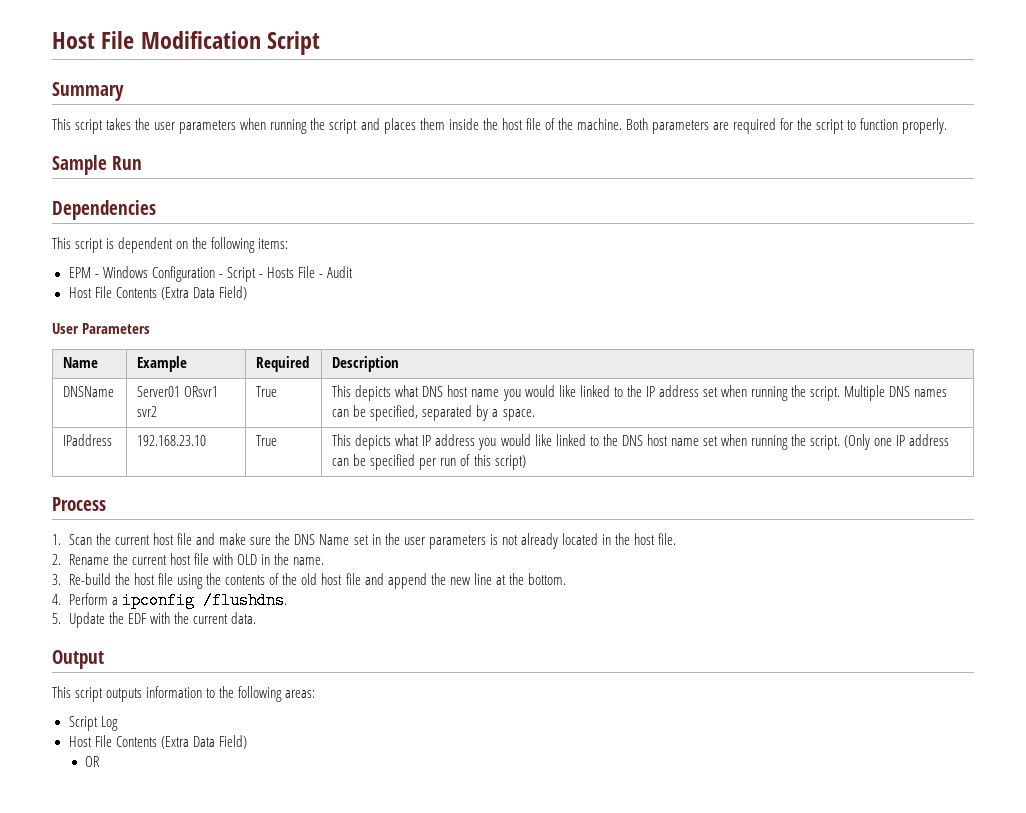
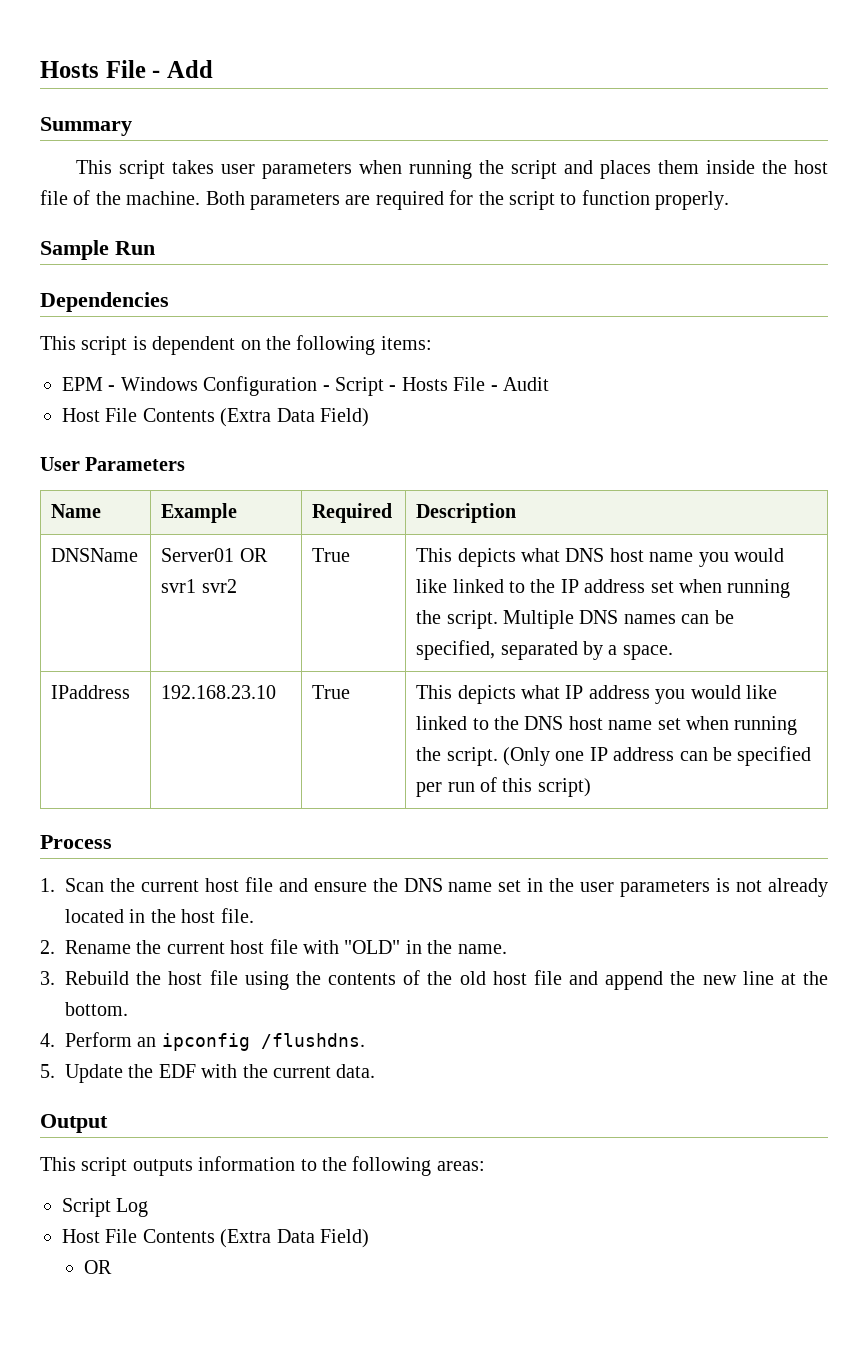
- Host File Modification Script
+ Hosts File - Add
- This script takes the user parameters when running the script and places them inside the host file of the machine.
+ This script takes user parameters when running the script and places them inside the host file of the machine.
- DNSName | Server01 ORsvr1 svr2 | True | This depicts what DNS host name you would like linked to the IP address set when running the script. Multiple DNS names can be specified, separated by a space.
+ DNSName | Server01 OR svr1 svr2 | True | This depicts what DNS host name you would like linked to the IP address set when running the script. Multiple DNS names can be specified, separated by a space.
- 1. Scan the current host file and make sure the DNS Name set in the user parameters is not already located in the host file.
+ 1. Scan the current host file and ensure the DNS name set in the user parameters is not already located in the host file.
- 2. Rename the current host file with OLD in the name.
+ 2. Rename the current host file with "OLD" in the name.
- 3. Re-build the host file using the contents of the old host file and append the new line at the bottom.
+ 3. Rebuild the host file using the contents of the old host file and append the new line at the bottom.
- 4. Perform a ipconfig /flushdns.
+ 4. Perform an ipconfig /flushdns.

